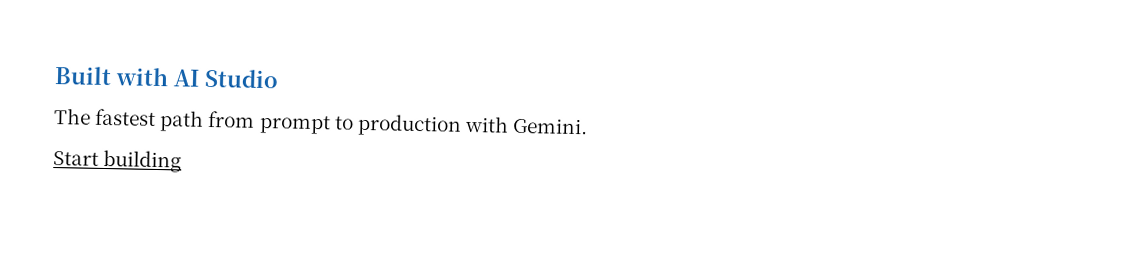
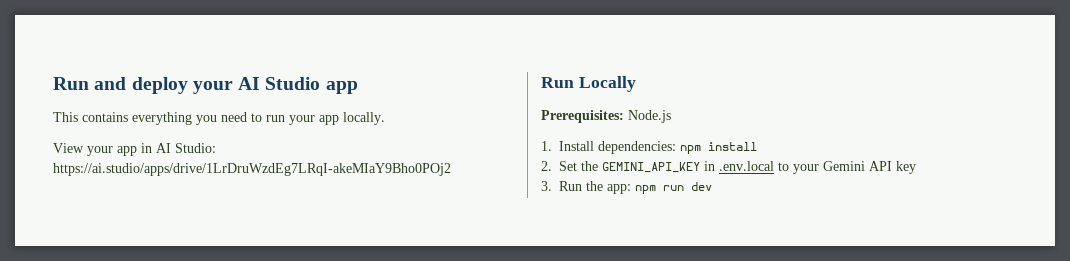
- Built with AI Studio
- The fastest path from prompt to production with Gemini.
- Start building
+ Run and deploy your AI Studio app
+ This contains everything you need to run your app locally.
+ View your app in AI Studio: https://ai.studio/apps/drive/1LrDruWzdEg7LRqI-akeMIaY9Bho0POj2
+ Run Locally
+ Prerequisites: Node.js
+ 1. Install dependencies: npm install
+ 2. Set the GEMINI_API_KEY in .env.local to your Gemini API key
+ 3. Run the app: npm run dev

